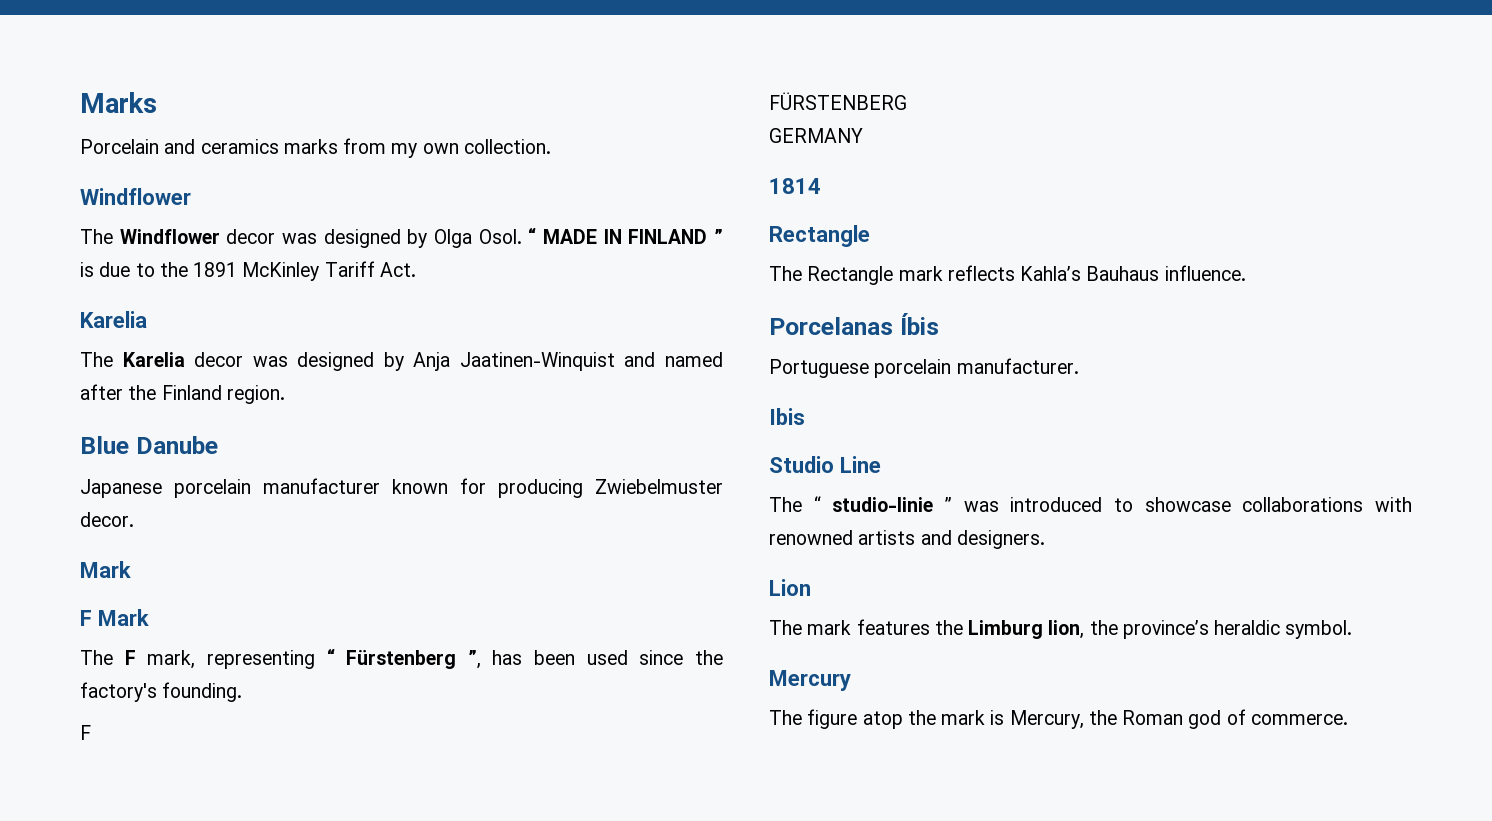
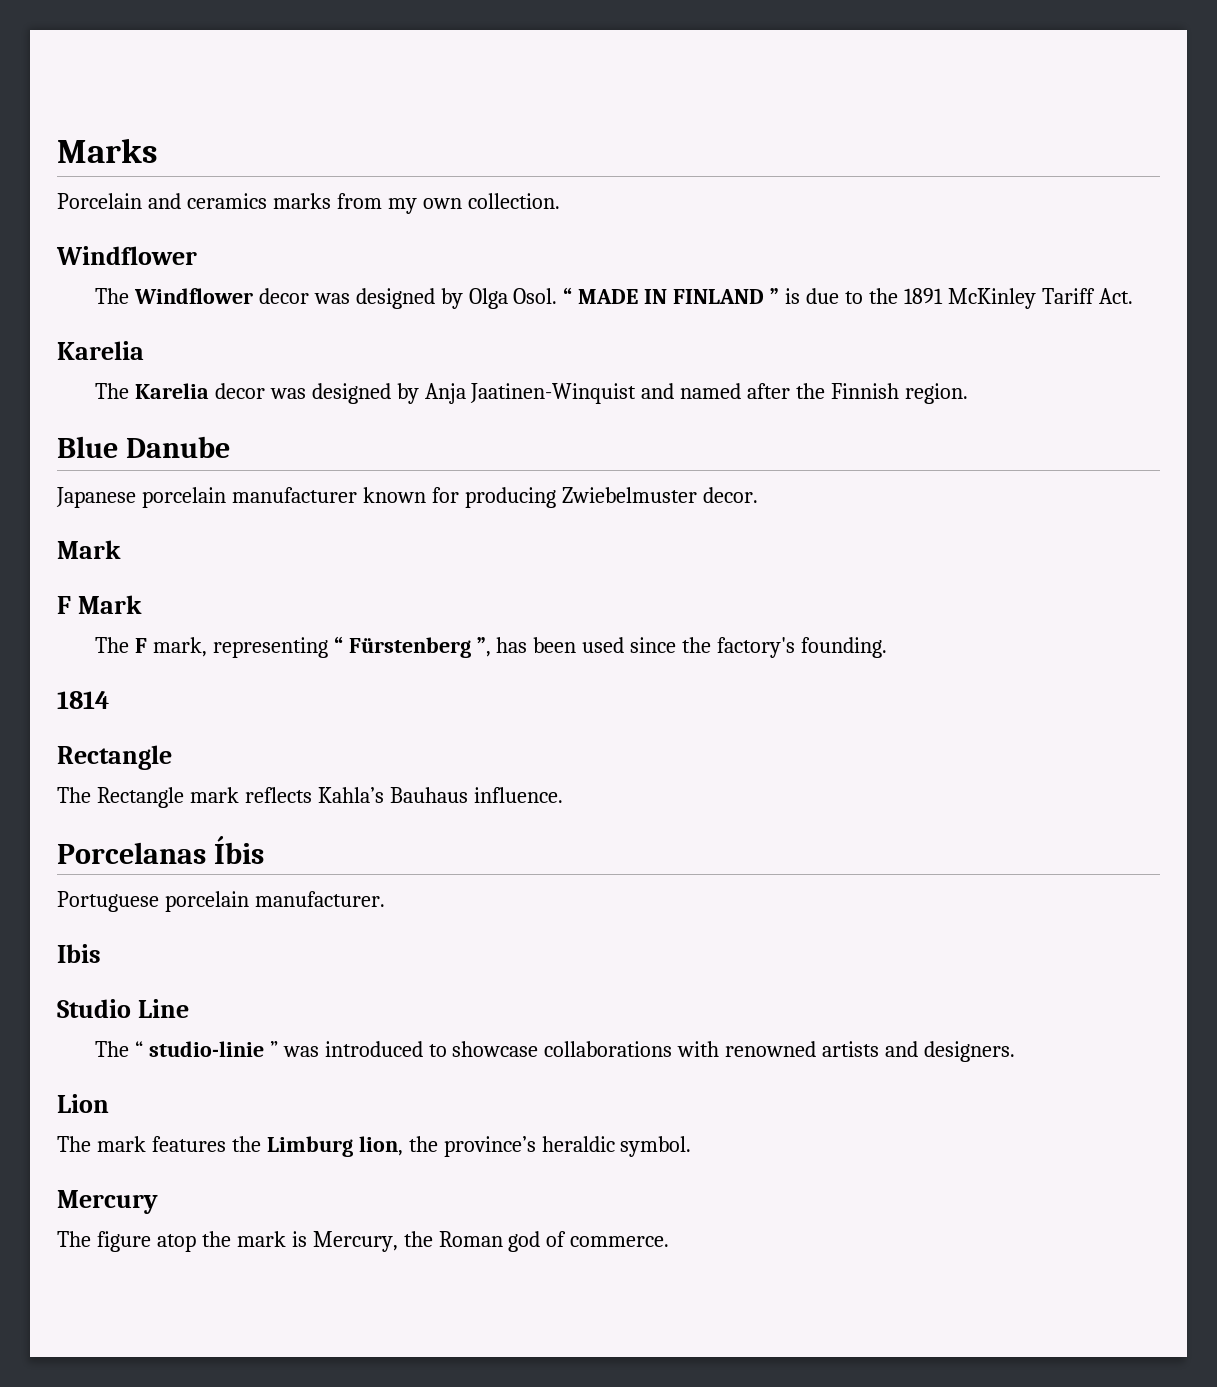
- The Karelia decor was designed by Anja Jaatinen-Winquist and named after the Finland region.
+ The Karelia decor was designed by Anja Jaatinen-Winquist and named after the Finnish region.
  The F mark, representing “ Fürstenberg ”, has been used since the factory's founding.
- F
- FÜRSTENBERG
- GERMANY

